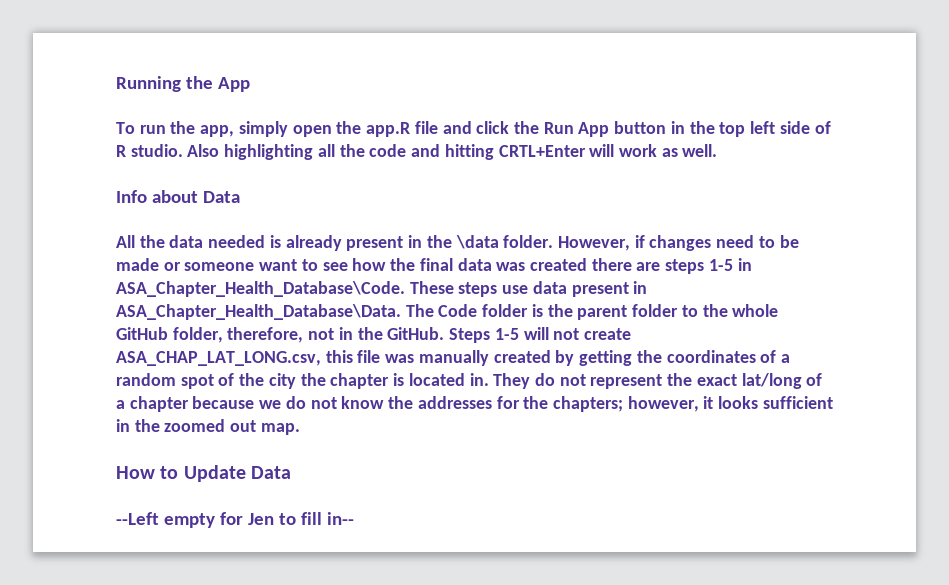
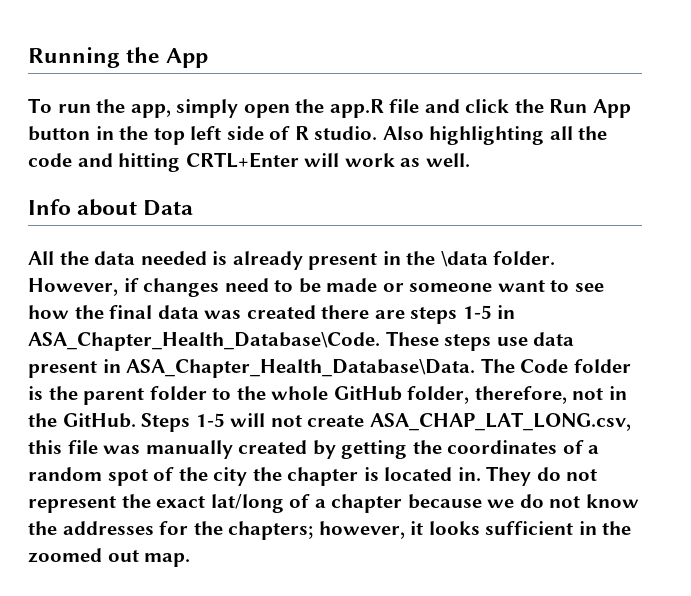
- How to Update Data
- --Left empty for Jen to fill in--

